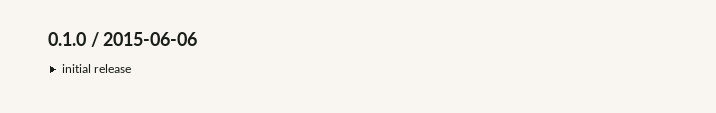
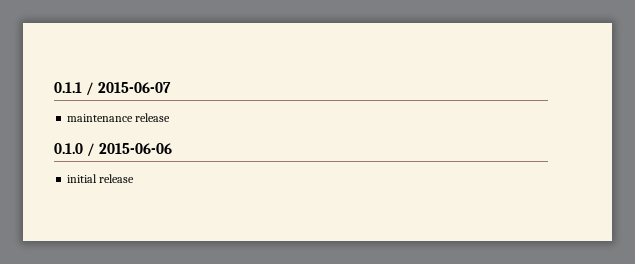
+ 0.1.1 / 2015-06-07
+ maintenance release

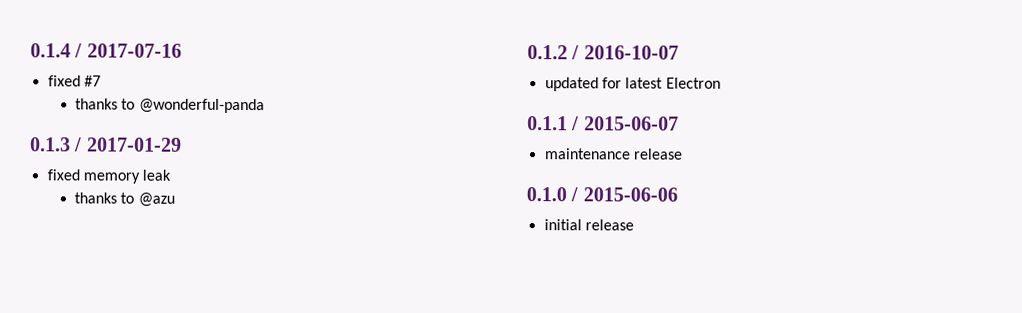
+ 0.1.4 / 2017-07-16
+ fixed #7
+ thanks to @wonderful-panda
+ 0.1.3 / 2017-01-29
+ fixed memory leak
+ thanks to @azu
+ 0.1.2 / 2016-10-07
+ updated for latest Electron

